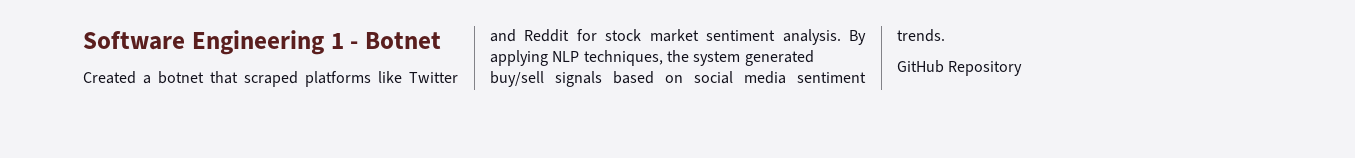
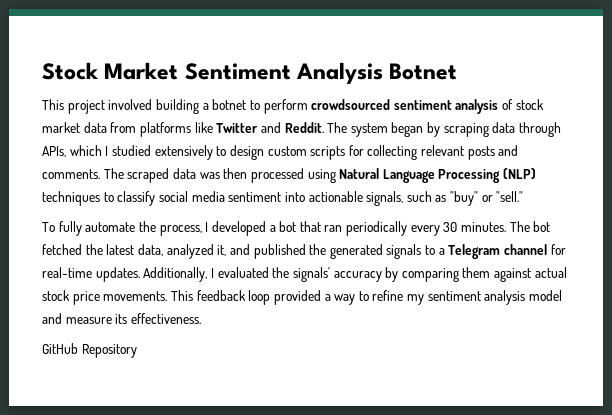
- Software Engineering 1 - Botnet
- Created a botnet that scraped platforms like Twitter and Reddit for stock market sentiment analysis. By applying NLP techniques, the system generated buy/sell signals based on social media sentiment trends.
+ Stock Market Sentiment Analysis Botnet
+ This project involved building a botnet to perform crowdsourced sentiment analysis of stock market data from platforms like Twitter and Reddit. The system began by scraping data through APIs, which I studied extensively to design custom scripts for collecting relevant posts and comments. The scraped data was then processed using Natural Language Processing (NLP) techniques to classify social media sentiment into actionable signals, such as "buy" or "sell."
+ To fully automate the process, I developed a bot that ran periodically every 30 minutes. The bot fetched the latest data, analyzed it, and published the generated signals to a Telegram channel for real-time updates. Additionally, I evaluated the signals' accuracy by comparing them against actual stock price movements. This feedback loop provided a way to refine my sentiment analysis model and measure its effectiveness.

